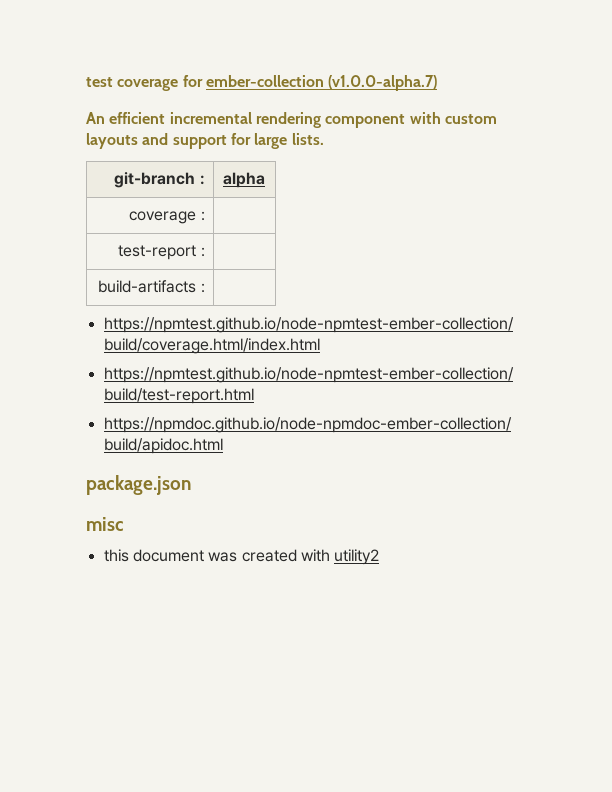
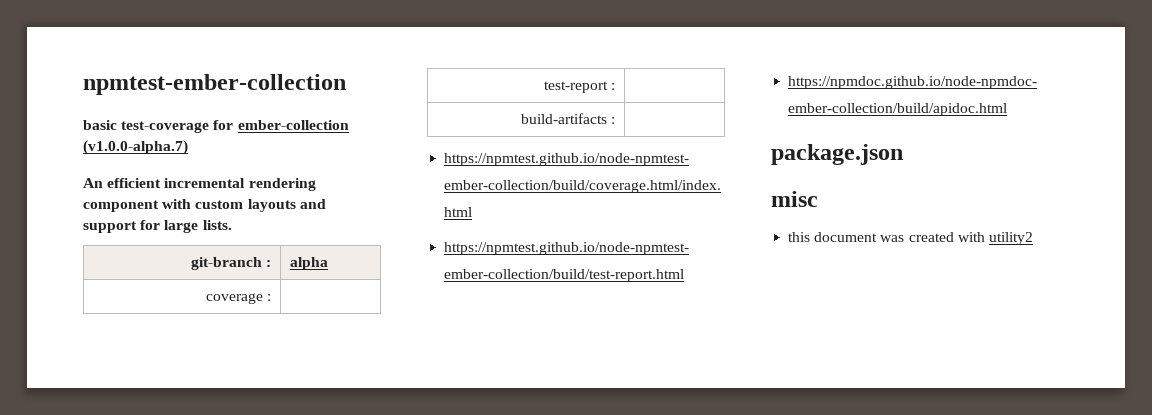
- test coverage for ember-collection (v1.0.0-alpha.7)
+ npmtest-ember-collection
+ basic test-coverage for ember-collection (v1.0.0-alpha.7)

